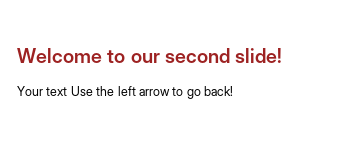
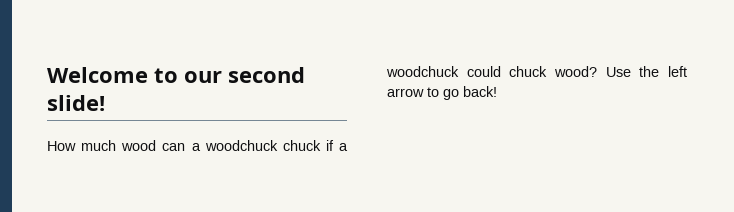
- Your text Use the left arrow to go back!
+ How much wood can a woodchuck chuck if a woodchuck could chuck wood? Use the left arrow to go back!

